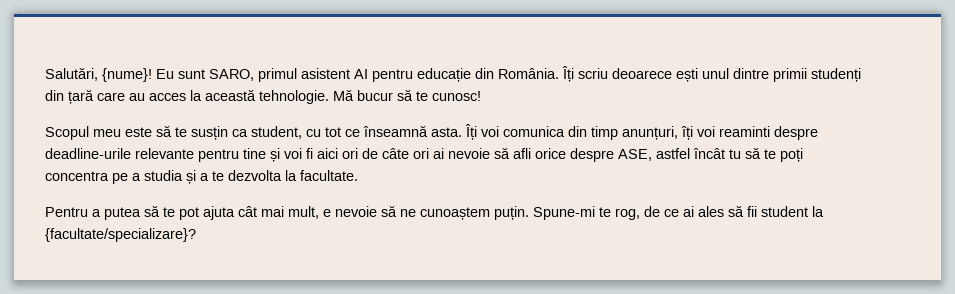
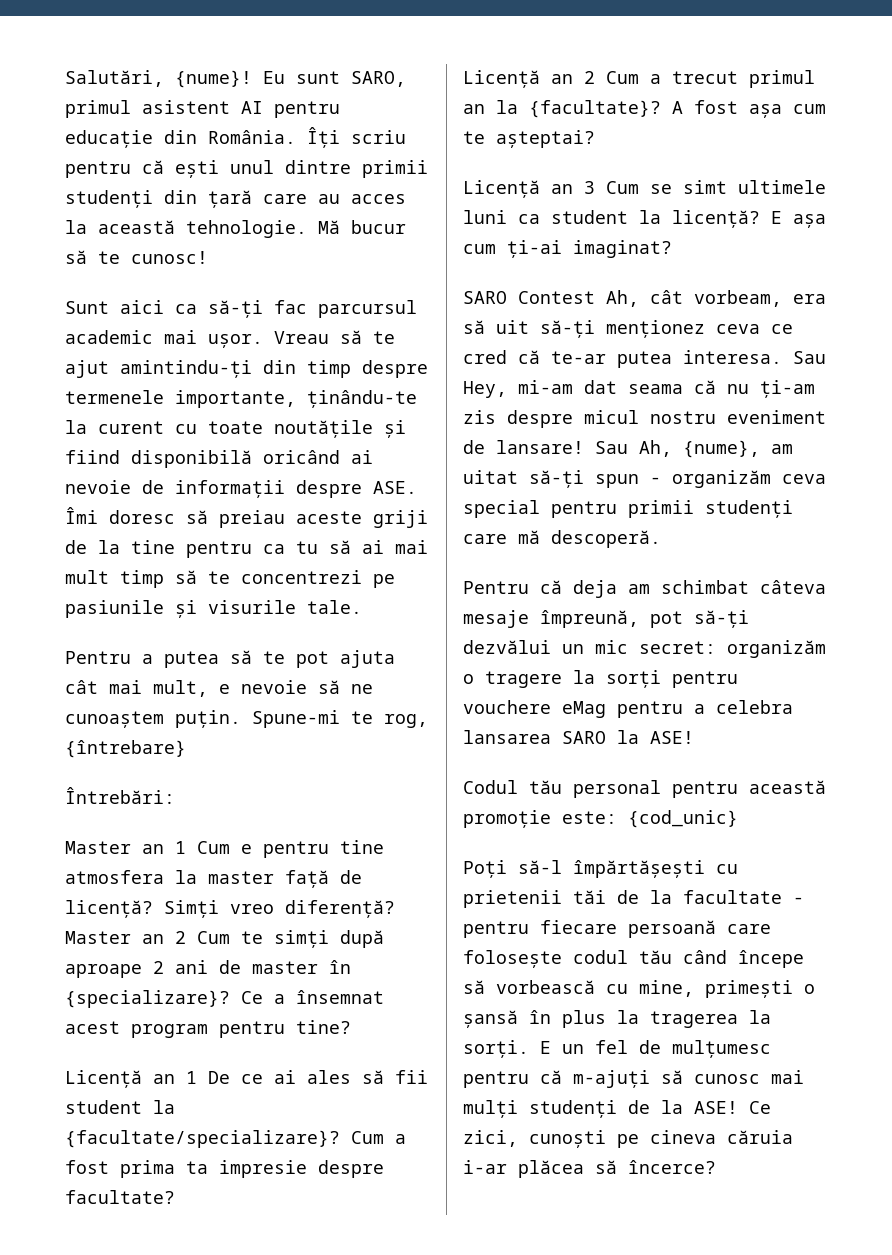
- Îți scriu deoarece ești unul dintre primii studenți din țară care au acces la această tehnologie.
+ Îți scriu pentru că ești unul dintre primii studenți din țară care au acces la această tehnologie.
- Scopul meu este să te susțin ca student, cu tot ce înseamnă asta. Îți voi comunica din timp anunțuri, îți voi reaminti despre deadline-urile relevante pentru tine și voi fi aici ori de câte ori ai nevoie să afli orice despre ASE, astfel încât tu să te poți concentra pe a studia și a te dezvolta la facultate.
+ Sunt aici ca să-ți fac parcursul academic mai ușor. Vreau să te ajut amintindu-ți din timp despre termenele importante, ținându-te la curent cu toate noutățile și fiind disponibilă oricând ai nevoie de informații despre ASE. Îmi doresc să preiau aceste griji de la tine pentru ca tu să ai mai mult timp să te concentrezi pe pasiunile și visurile tale.
- Spune-mi te rog, de ce ai ales să fii student la {facultate/specializare}?
+ Spune-mi te rog, {întrebare}
+ Întrebări:
+ Master an 1 Cum e pentru tine atmosfera la master față de licență? Simți vreo diferență? Master an 2 Cum te simți după aproape 2 ani de master în {specializare}? Ce a însemnat acest program pentru tine?
+ Licență an 1 De ce ai ales să fii student la {facultate/specializare}?
+ Cum a fost prima ta impresie despre facultate?
+ Licență an 2 Cum a trecut primul an la {facultate}? A fost așa cum te așteptai?
+ Licență an 3 Cum se simt ultimele luni ca student la licență? E așa cum ți-ai imaginat?
+ SARO Contest Ah, cât vorbeam, era să uit să-ți menționez ceva ce cred că te-ar putea interesa. Sau Hey, mi-am dat seama că nu ți-am zis despre micul nostru eveniment de lansare! Sau Ah, {nume}, am uitat să-ți spun - organizăm ceva special pentru primii studenți care mă descoperă.
+ Pentru că deja am schimbat câteva mesaje împreună, pot să-ți dezvălui un mic secret: organizăm o tragere la sorți pentru vouchere eMag pentru a celebra lansarea SARO la ASE!
+ Codul tău personal pentru această promoție este: {cod_unic}
+ Poți să-l împărtășești cu prietenii tăi de la facultate - pentru fiecare persoană care folosește codul tău când începe să vorbească cu mine, primești o șansă în plus la tragerea la sorți. E un fel de mulțumesc pentru că m-ajuți să cunosc mai mulți studenți de la ASE! Ce zici, cunoști pe cineva căruia i-ar plăcea să încerce?

